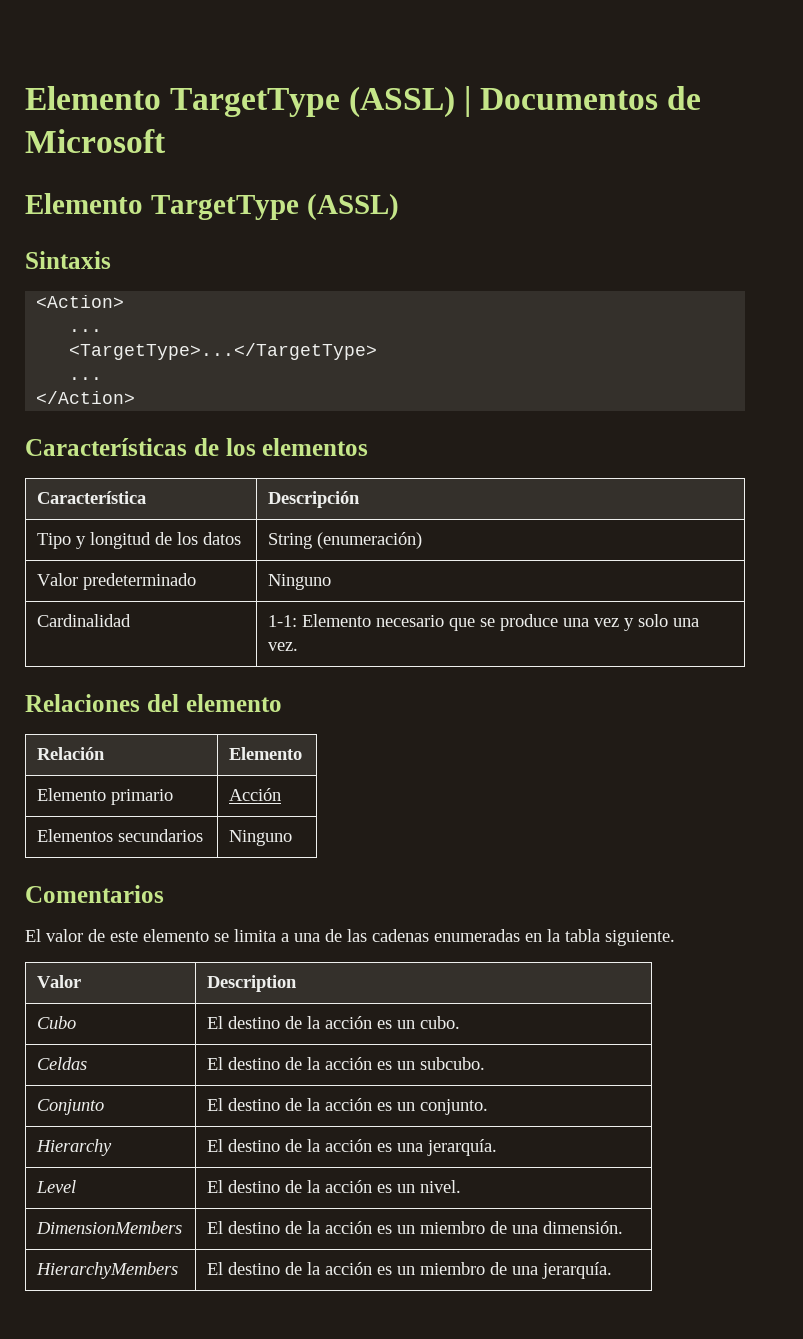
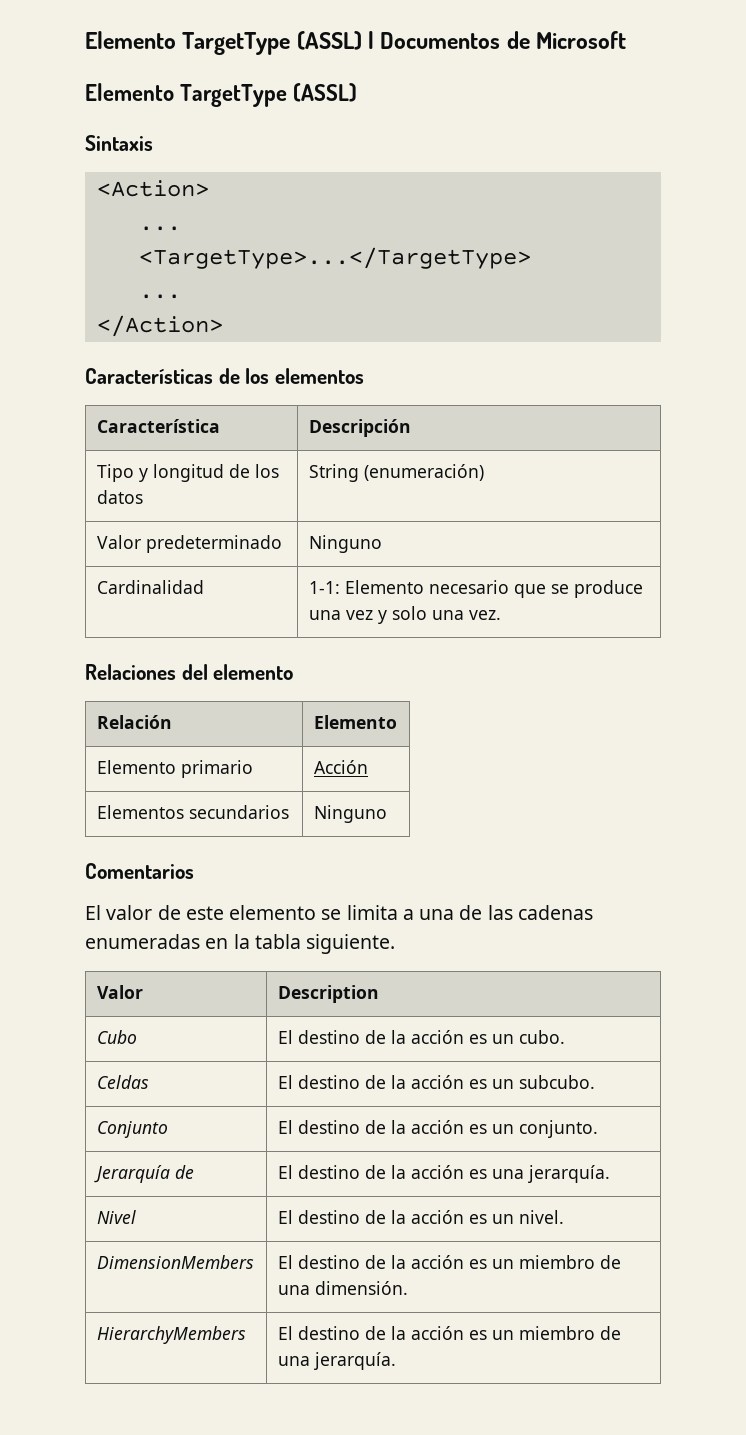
- Hierarchy | El destino de la acción es una jerarquía.
+ Jerarquía de | El destino de la acción es una jerarquía.
- Level | El destino de la acción es un nivel.
+ Nivel | El destino de la acción es un nivel.

